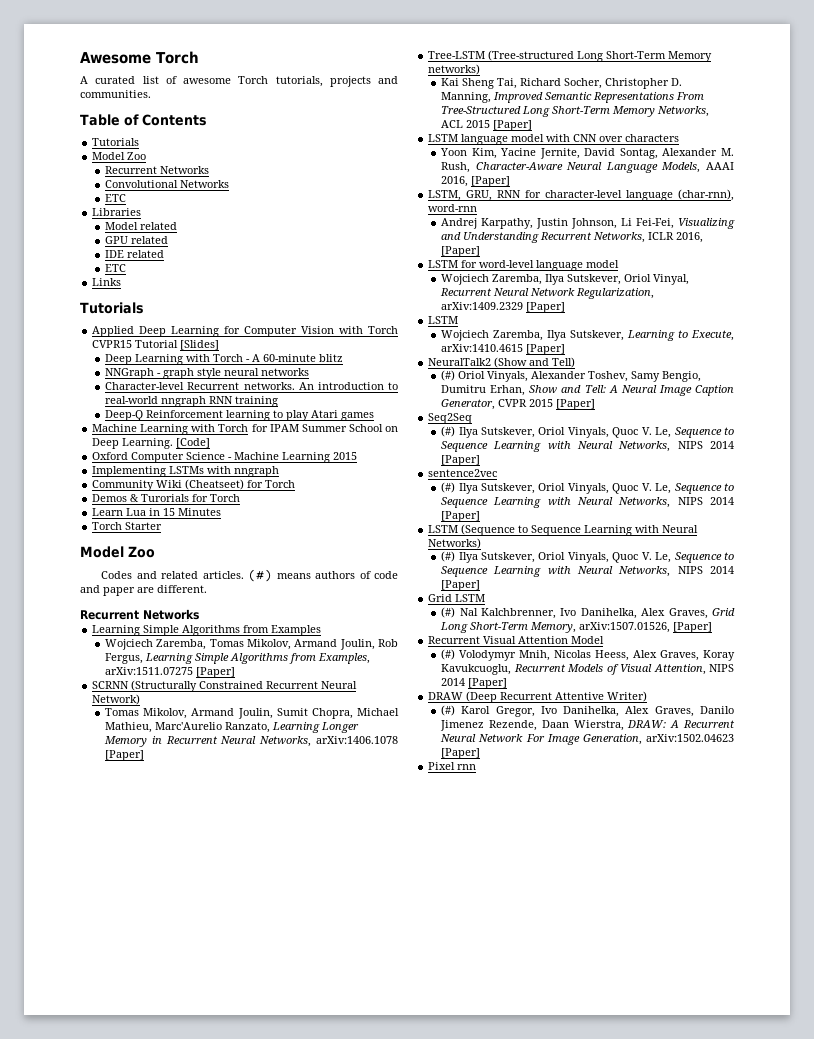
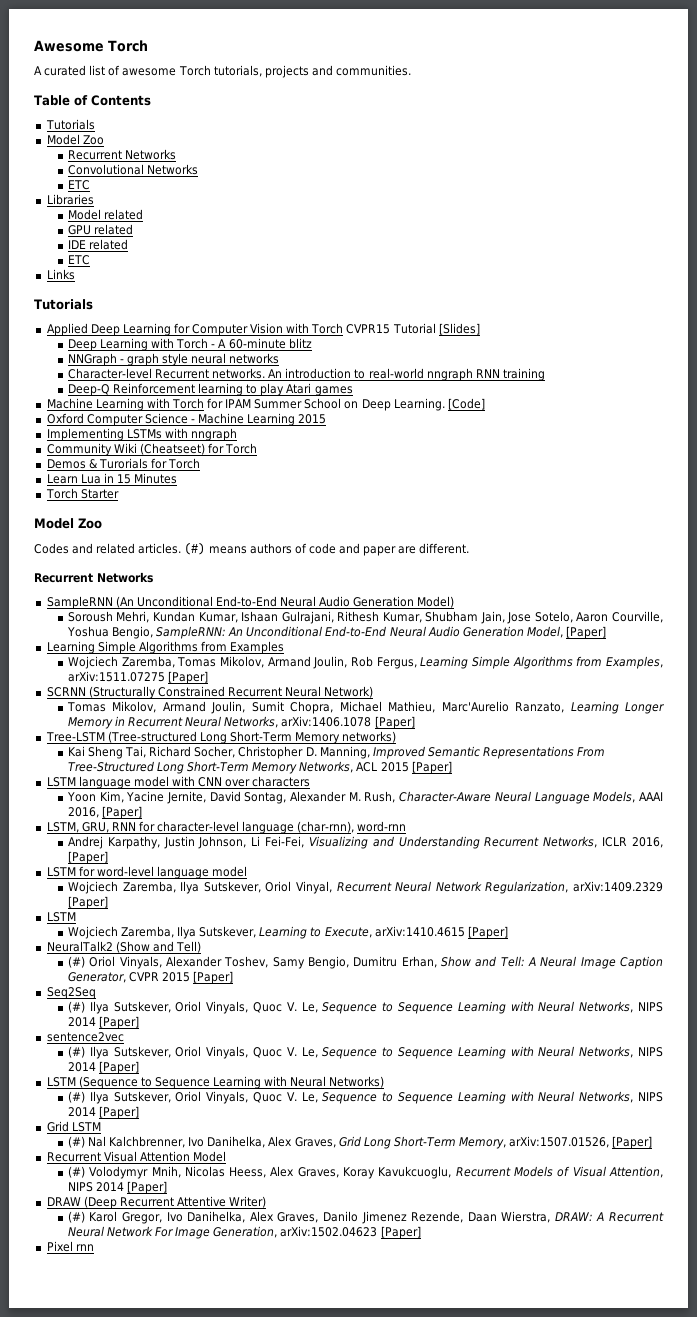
+ SampleRNN (An Unconditional End-to-End Neural Audio Generation Model)
+ Soroush Mehri, Kundan Kumar, Ishaan Gulrajani, Rithesh Kumar, Shubham Jain, Jose Sotelo, Aaron Courville, Yoshua Bengio, SampleRNN: An Unconditional End-to-End Neural Audio Generation Model, [Paper]

